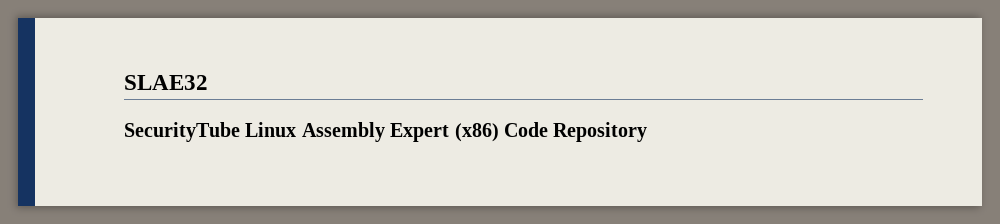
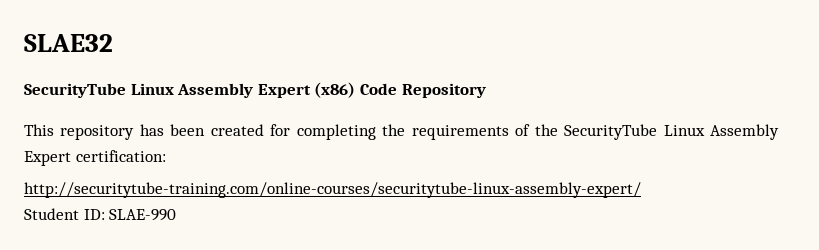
+ This repository has been created for completing the requirements of the SecurityTube Linux Assembly Expert certification:
+ http://securitytube-training.com/online-courses/securitytube-linux-assembly-expert/
+ Student ID: SLAE-990

